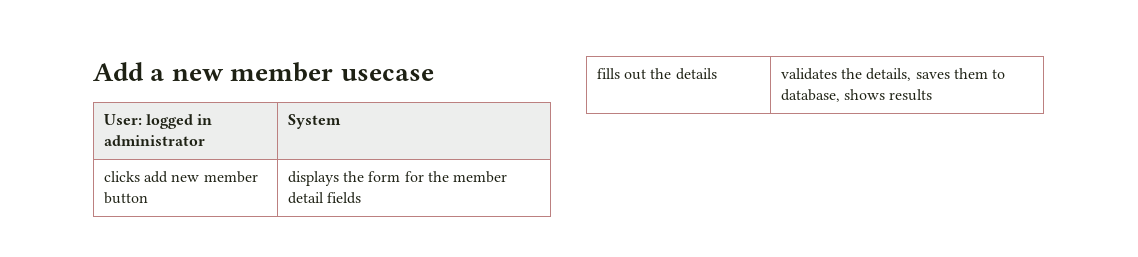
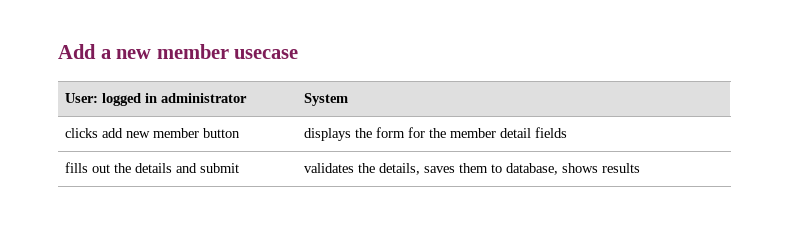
- fills out the details | validates the details, saves them to database, shows results
+ fills out the details and submit | validates the details, saves them to database, shows results

